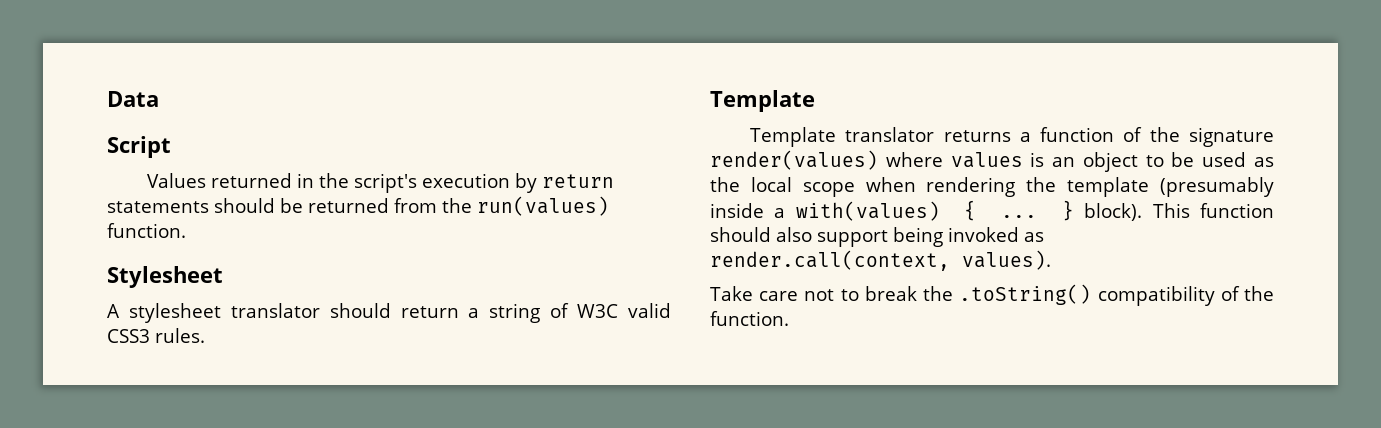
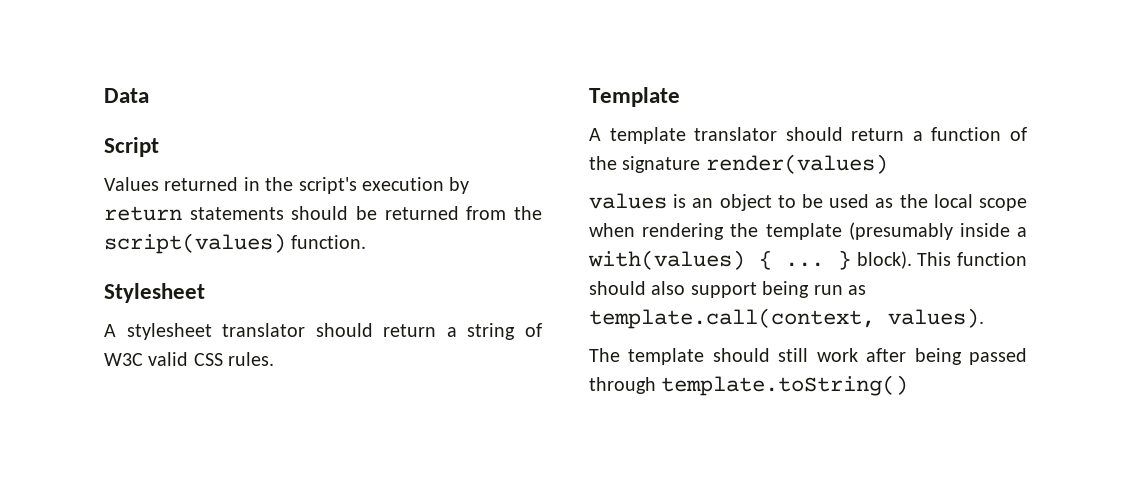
- Values returned in the script's execution by return statements should be returned from the run(values) function.
+ Values returned in the script's execution by return statements should be returned from the script(values) function.
- A stylesheet translator should return a string of W3C valid CSS3 rules.
+ A stylesheet translator should return a string of W3C valid CSS rules.
- Template translator returns a function of the signature render(values) where values is an object to be used as the local scope when rendering the template (presumably inside a with(values) { ...
+ A template translator should return a function of the signature render(values)
+ values is an object to be used as the local scope when rendering the template (presumably inside a with(values) { ...
- This function should also support being invoked as render.call(context, values).
- Take care not to break the .toString() compatibility of the function.
+ This function should also support being run as template.call(context, values).
+ The template should still work after being passed through template.toString()

